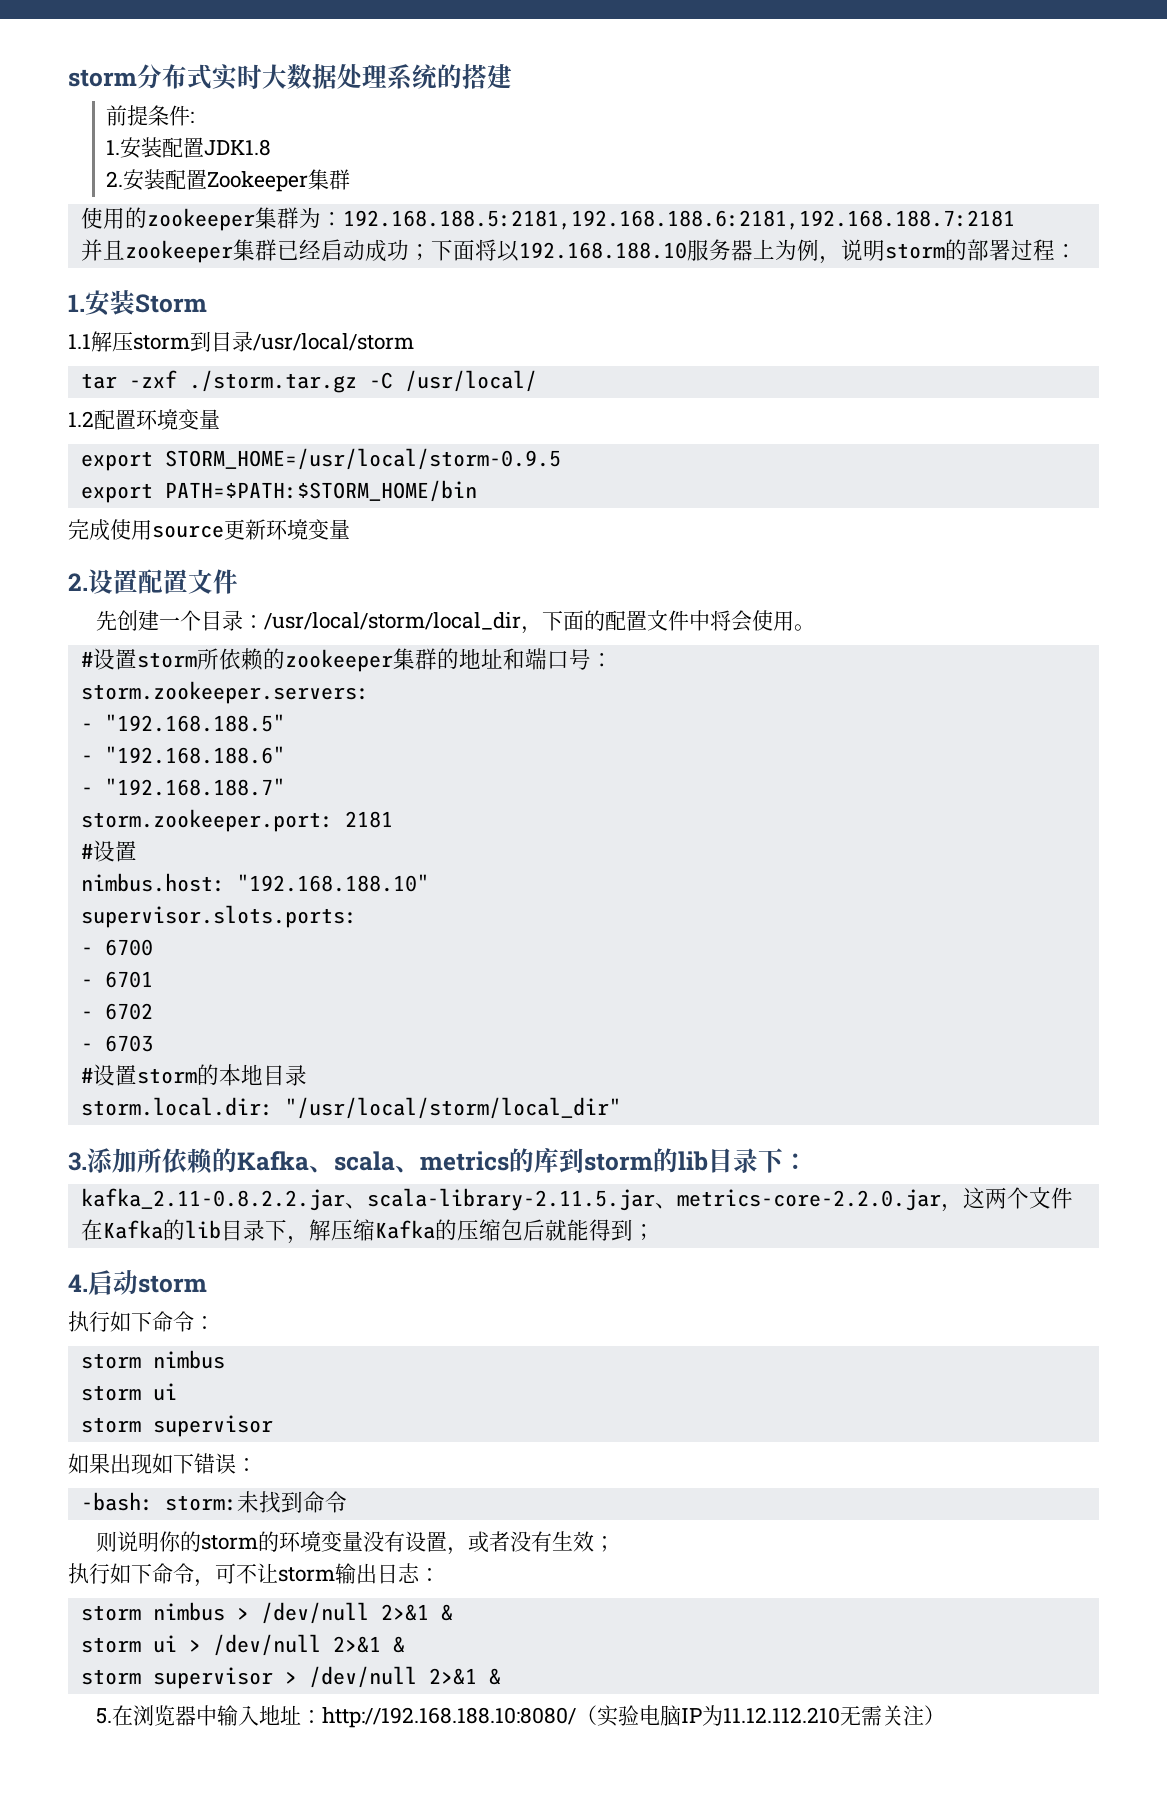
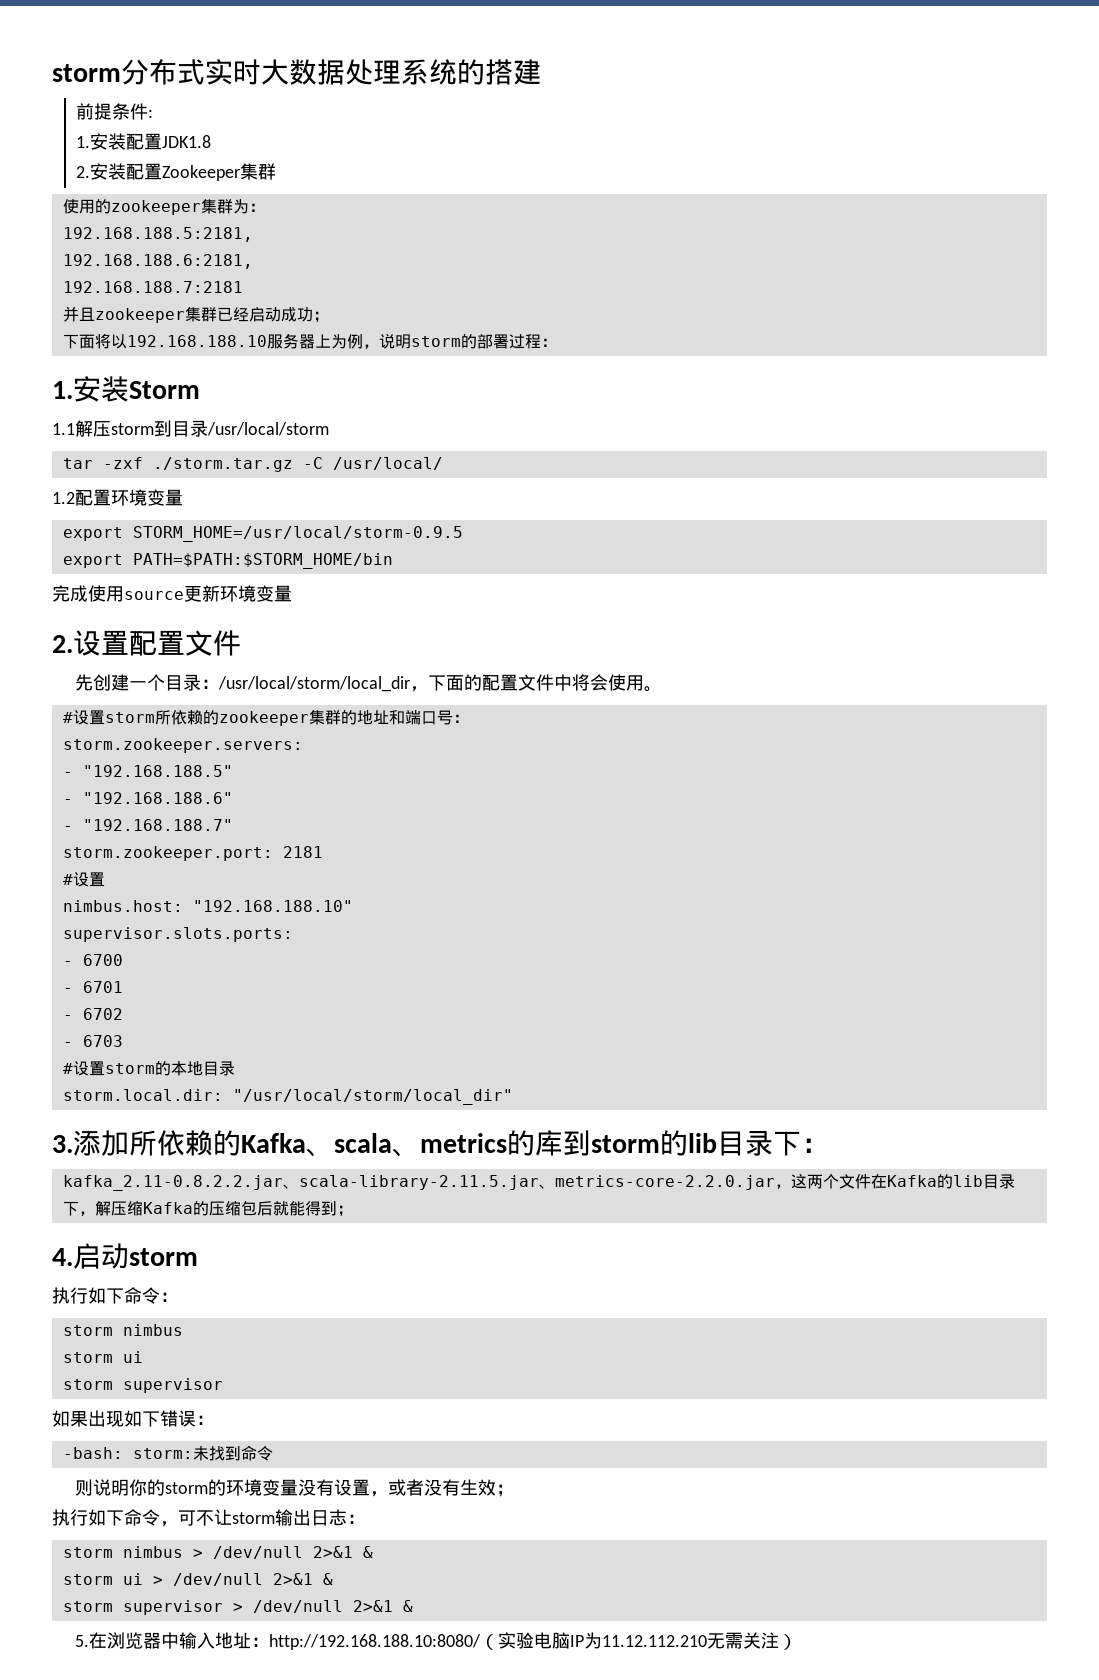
- 使用的zookeeper集群为：192.168.188.5:2181,192.168.188.6:2181,192.168.188.7:2181
+ 使用的zookeeper集群为：
+ 192.168.188.5:2181,
+ 192.168.188.6:2181,
+ 192.168.188.7:2181
- 并且zookeeper集群已经启动成功；下面将以192.168.188.10服务器上为例，说明storm的部署过程：
+ 并且zookeeper集群已经启动成功；
+ 下面将以192.168.188.10服务器上为例，说明storm的部署过程：

